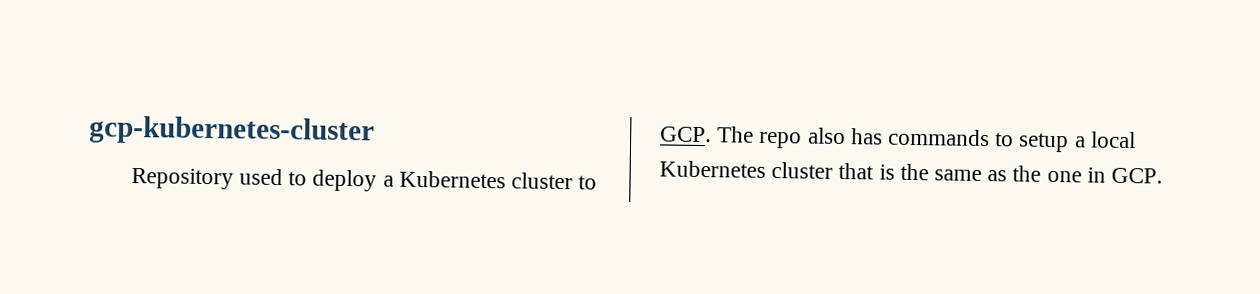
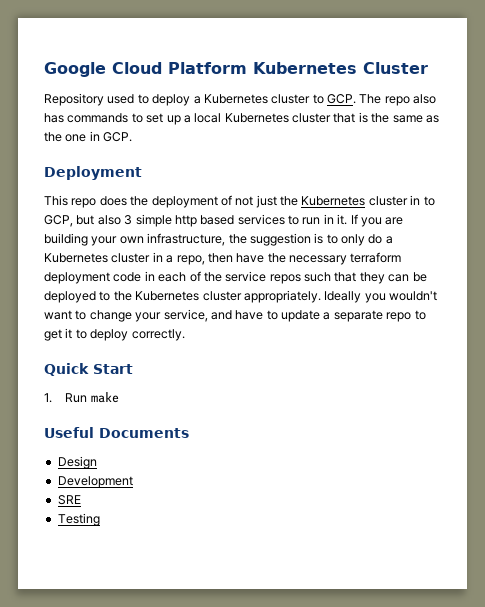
- gcp-kubernetes-cluster
+ Google Cloud Platform Kubernetes Cluster
- Repository used to deploy a Kubernetes cluster to GCP. The repo also has commands to setup a local Kubernetes cluster that is the same as the one in GCP.
+ Repository used to deploy a Kubernetes cluster to GCP. The repo also has commands to set up a local Kubernetes cluster that is the same as the one in GCP.
+ Deployment
+ This repo does the deployment of not just the Kubernetes cluster in to GCP, but also 3 simple http based services to run in it. If you are building your own infrastructure, the suggestion is to only do a Kubernetes cluster in a repo, then have the necessary terraform deployment code in each of the service repos such that they can be deployed to the Kubernetes cluster appropriately. Ideally you wouldn't want to change your service, and have to update a separate repo to get it to deploy correctly.
+ Quick Start
+ 1. Run make
+ Useful Documents
+ Design
+ Development
+ SRE
+ Testing

